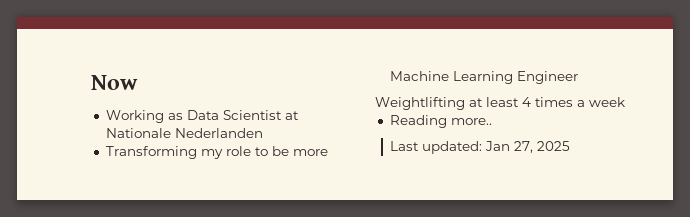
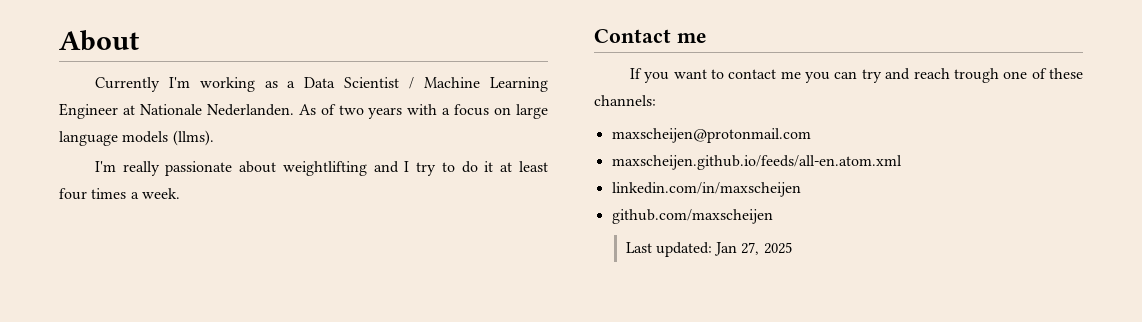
- Now
- Working as Data Scientist at Nationale Nederlanden
- Transforming my role to be more Machine Learning Engineer
- Weightlifting at least 4 times a week
- Reading more..
+ About
+ Currently I'm working as a Data Scientist / Machine Learning Engineer at Nationale Nederlanden. As of two years with a focus on large language models (llms).
+ I'm really passionate about weightlifting and I try to do it at least four times a week.
+ Contact me
+ If you want to contact me you can try and reach trough one of these channels:
+ maxscheijen@protonmail.com
+ maxscheijen.github.io/feeds/all-en.atom.xml
+ linkedin.com/in/maxscheijen
+ github.com/maxscheijen

